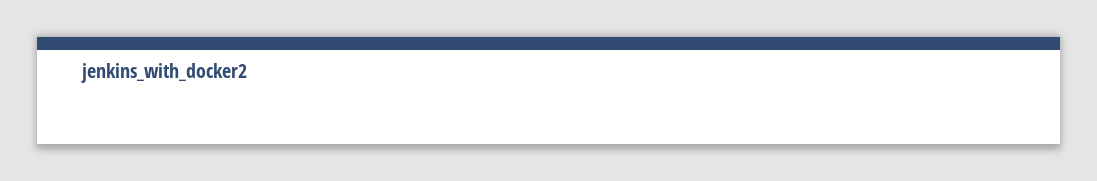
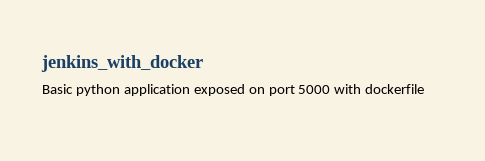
- jenkins_with_docker2
+ jenkins_with_docker
+ Basic python application exposed on port 5000 with dockerfile

